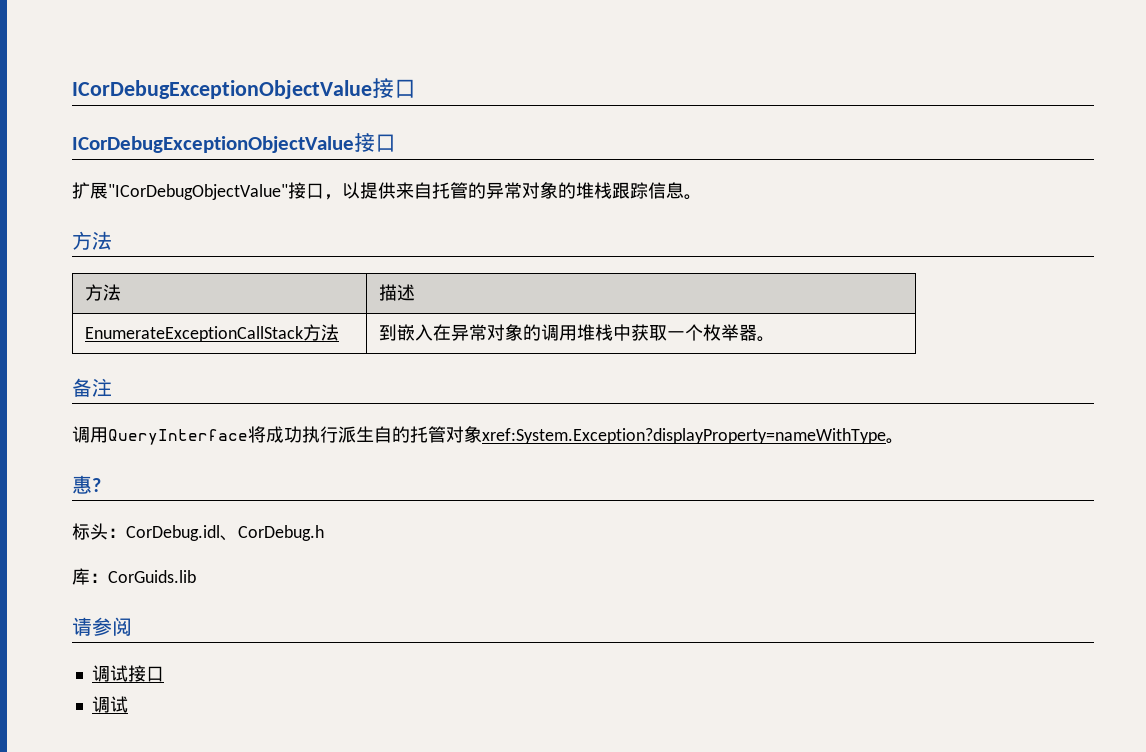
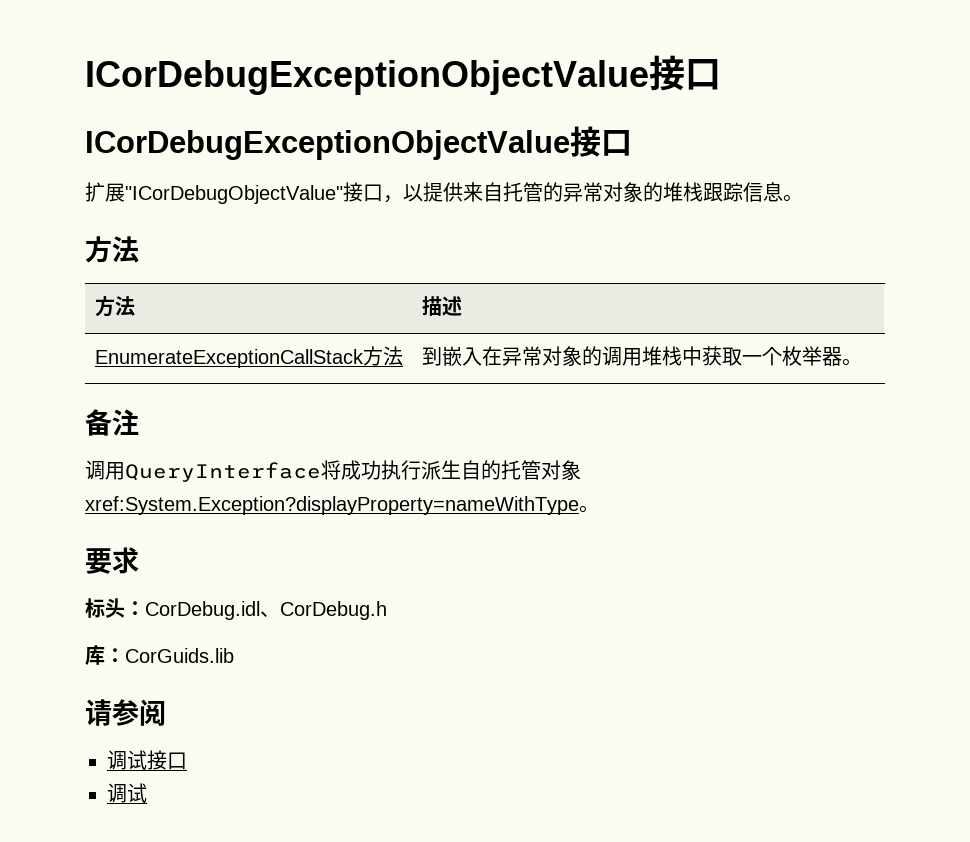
- 惠?
+ 要求

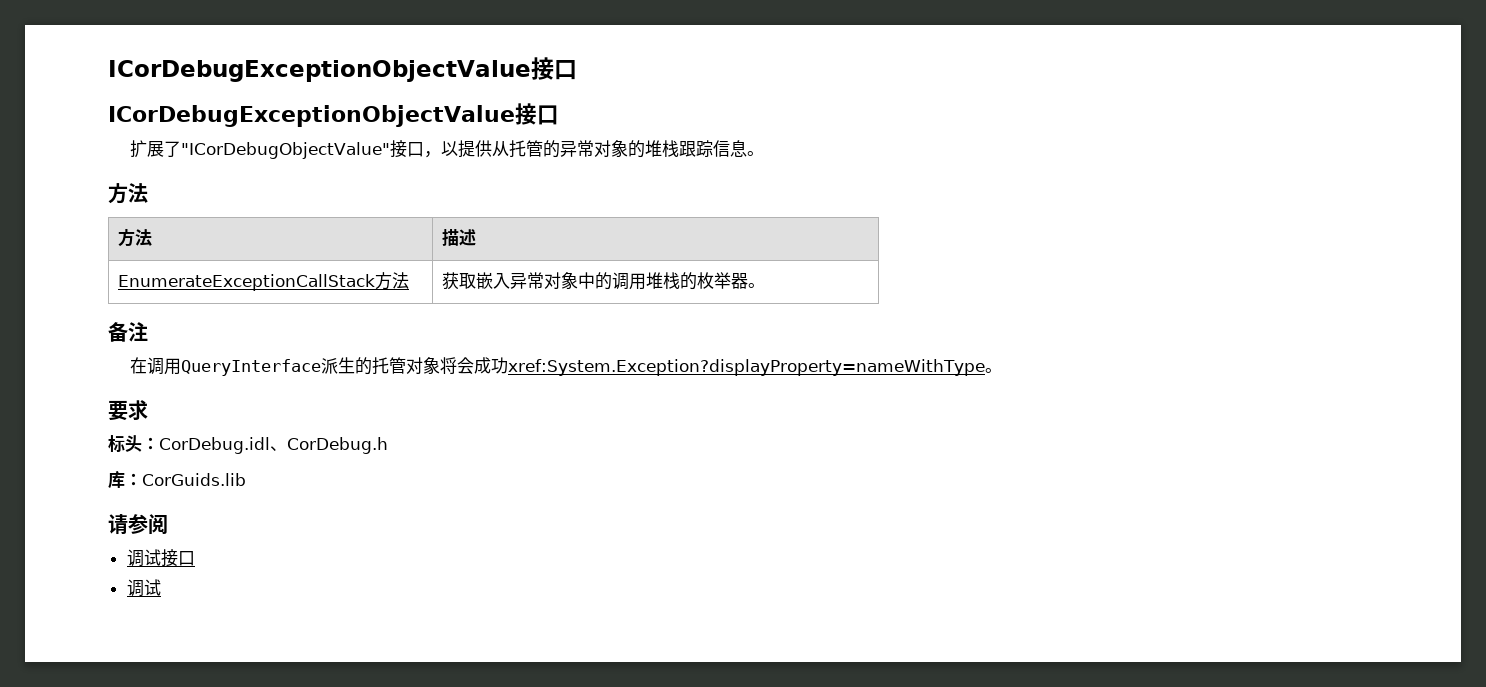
- 扩展"ICorDebugObjectValue"接口，以提供来自托管的异常对象的堆栈跟踪信息。
+ 扩展了"ICorDebugObjectValue"接口，以提供从托管的异常对象的堆栈跟踪信息。
- EnumerateExceptionCallStack方法 | 到嵌入在异常对象的调用堆栈中获取一个枚举器。
+ EnumerateExceptionCallStack方法 | 获取嵌入异常对象中的调用堆栈的枚举器。
- 调用QueryInterface将成功执行派生自的托管对象xref:System.Exception?displayProperty=nameWithType。
+ 在调用QueryInterface派生的托管对象将会成功xref:System.Exception?displayProperty=nameWithType。

